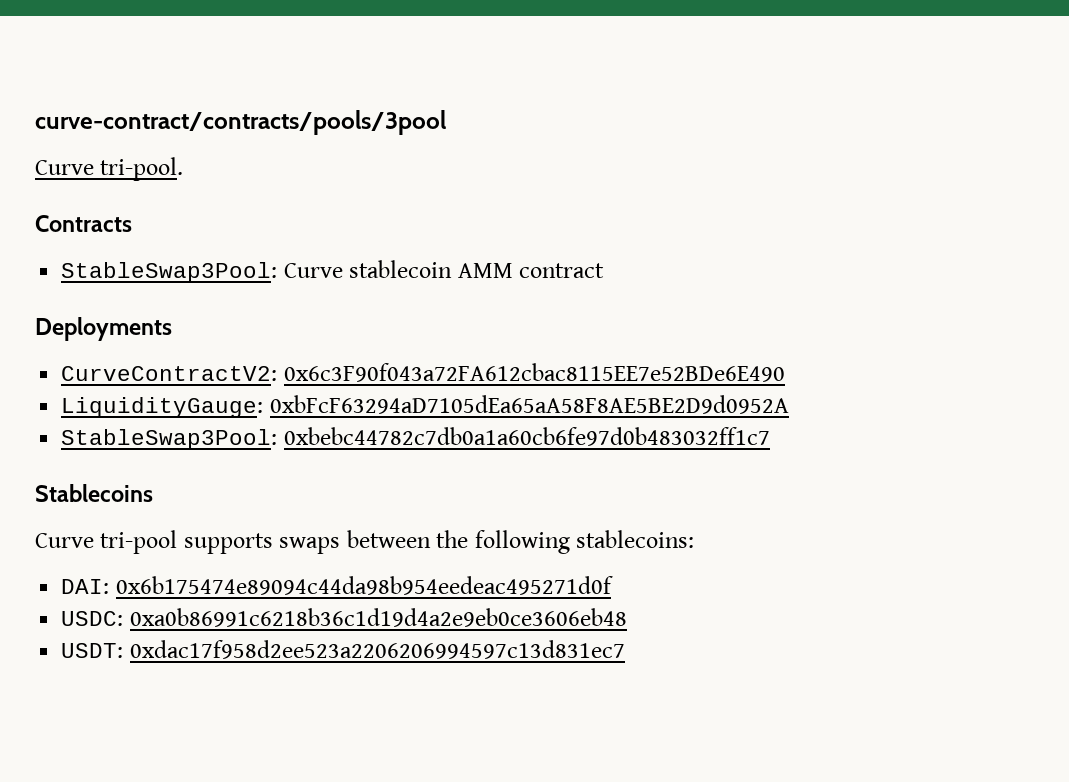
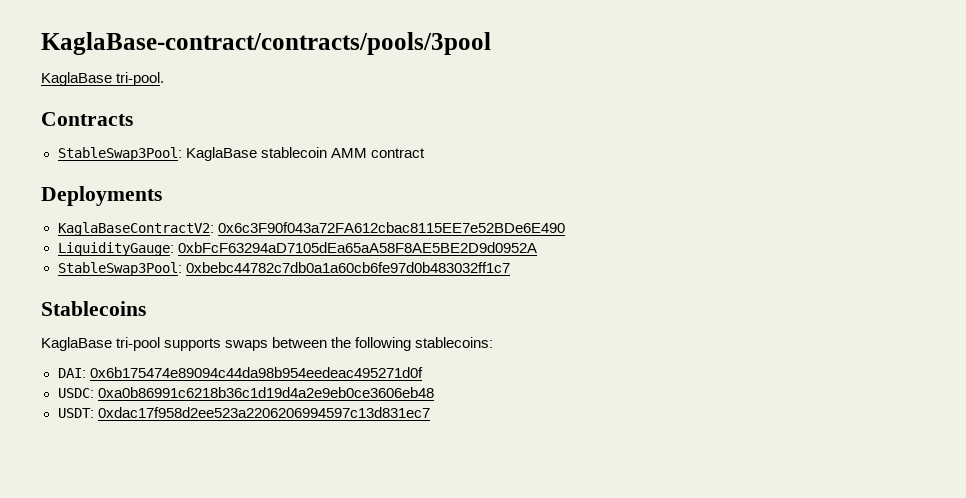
- curve-contract/contracts/pools/3pool
- Curve tri-pool.
+ KaglaBase-contract/contracts/pools/3pool
+ KaglaBase tri-pool.
- StableSwap3Pool: Curve stablecoin AMM contract
+ StableSwap3Pool: KaglaBase stablecoin AMM contract
- CurveContractV2: 0x6c3F90f043a72FA612cbac8115EE7e52BDe6E490
+ KaglaBaseContractV2: 0x6c3F90f043a72FA612cbac8115EE7e52BDe6E490
- Curve tri-pool supports swaps between the following stablecoins:
+ KaglaBase tri-pool supports swaps between the following stablecoins:

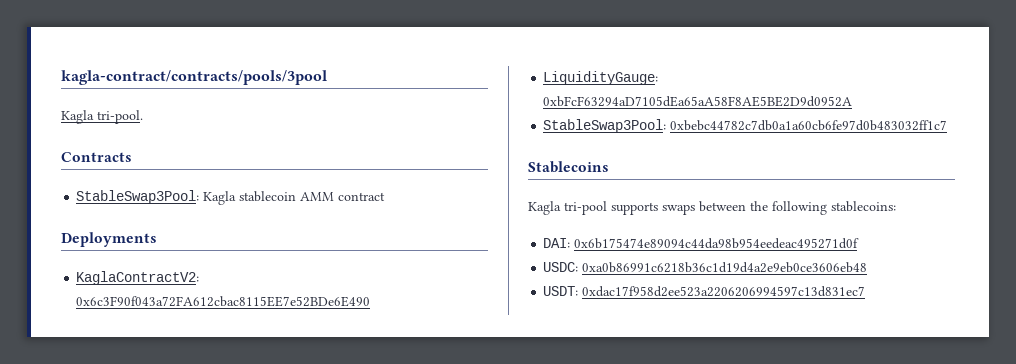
- KaglaBase-contract/contracts/pools/3pool
- KaglaBase tri-pool.
+ kagla-contract/contracts/pools/3pool
+ Kagla tri-pool.
- StableSwap3Pool: KaglaBase stablecoin AMM contract
+ StableSwap3Pool: Kagla stablecoin AMM contract
- KaglaBaseContractV2: 0x6c3F90f043a72FA612cbac8115EE7e52BDe6E490
+ KaglaContractV2: 0x6c3F90f043a72FA612cbac8115EE7e52BDe6E490
- KaglaBase tri-pool supports swaps between the following stablecoins:
+ Kagla tri-pool supports swaps between the following stablecoins:

